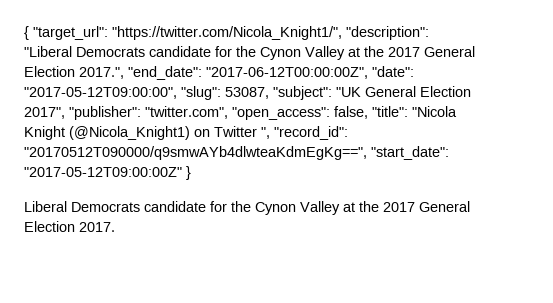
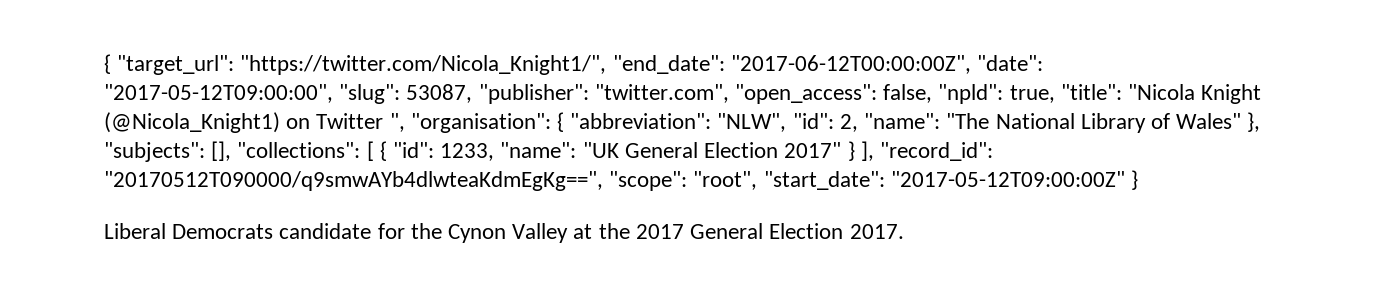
- { "target_url": "https://twitter.com/Nicola_Knight1/", "description": "Liberal Democrats candidate for the Cynon Valley at the 2017 General Election 2017.", "end_date": "2017-06-12T00:00:00Z", "date": "2017-05-12T09:00:00", "slug": 53087, "subject": "UK General Election 2017", "publisher": "twitter.com", "open_access": false, "title": "Nicola Knight (@Nicola_Knight1) on Twitter ", "record_id": "20170512T090000/q9smwAYb4dlwteaKdmEgKg==", "start_date": "2017-05-12T09:00:00Z" }
+ { "target_url": "https://twitter.com/Nicola_Knight1/", "end_date": "2017-06-12T00:00:00Z", "date": "2017-05-12T09:00:00", "slug": 53087, "publisher": "twitter.com", "open_access": false, "npld": true, "title": "Nicola Knight (@Nicola_Knight1) on Twitter ", "organisation": { "abbreviation": "NLW", "id": 2, "name": "The National Library of Wales" }, "subjects": [], "collections": [ { "id": 1233, "name": "UK General Election 2017" } ], "record_id": "20170512T090000/q9smwAYb4dlwteaKdmEgKg==", "scope": "root", "start_date": "2017-05-12T09:00:00Z" }

